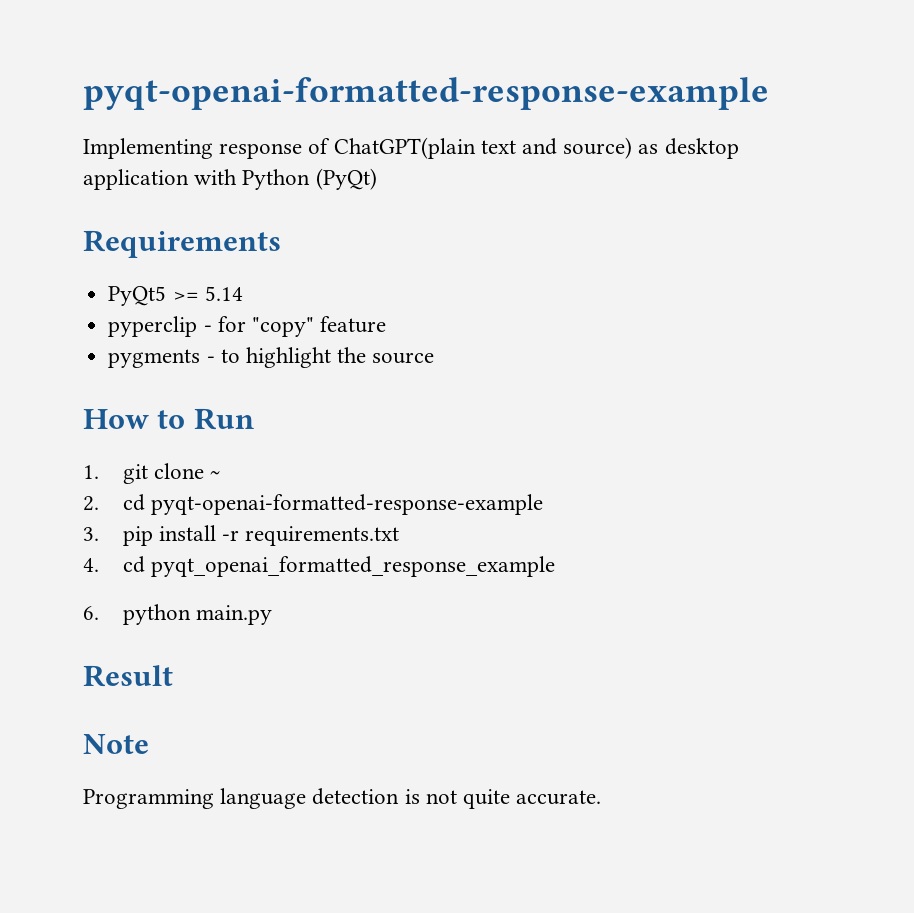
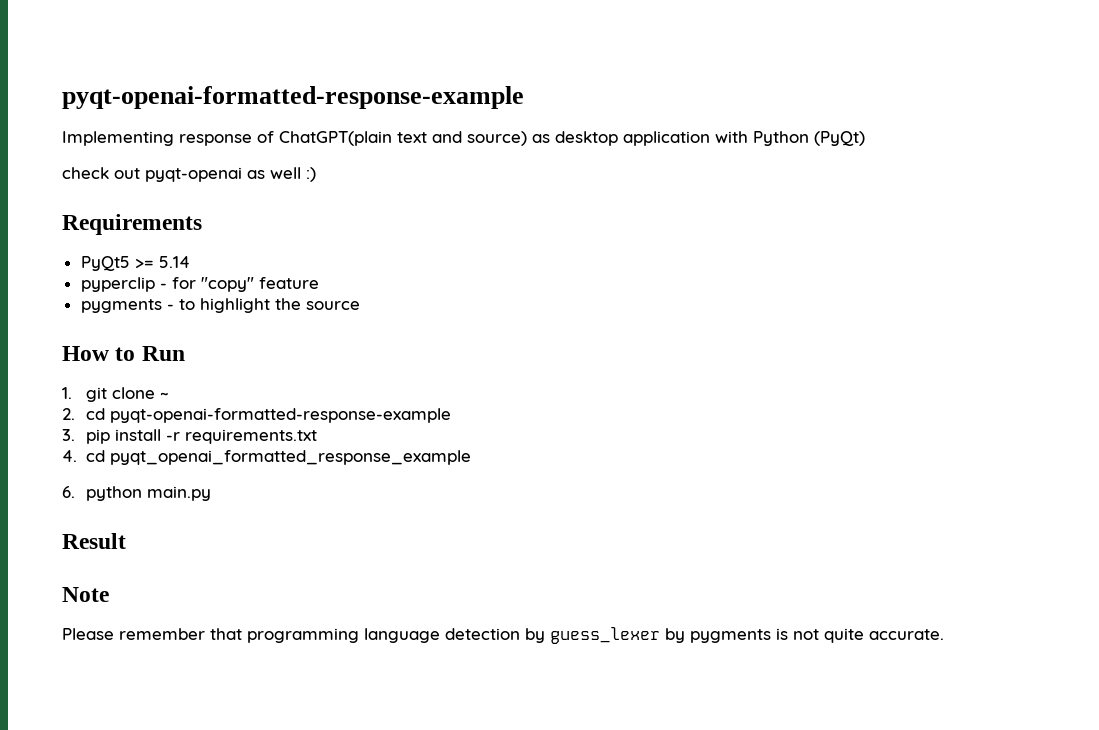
+ check out pyqt-openai as well :)
- Programming language detection is not quite accurate.
+ Please remember that programming language detection by guess_lexer by pygments is not quite accurate.

